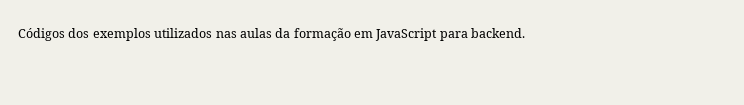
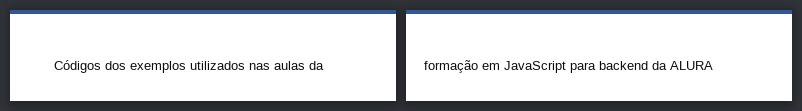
- Códigos dos exemplos utilizados nas aulas da formação em JavaScript para backend.
+ Códigos dos exemplos utilizados nas aulas da formação em JavaScript para backend da ALURA

